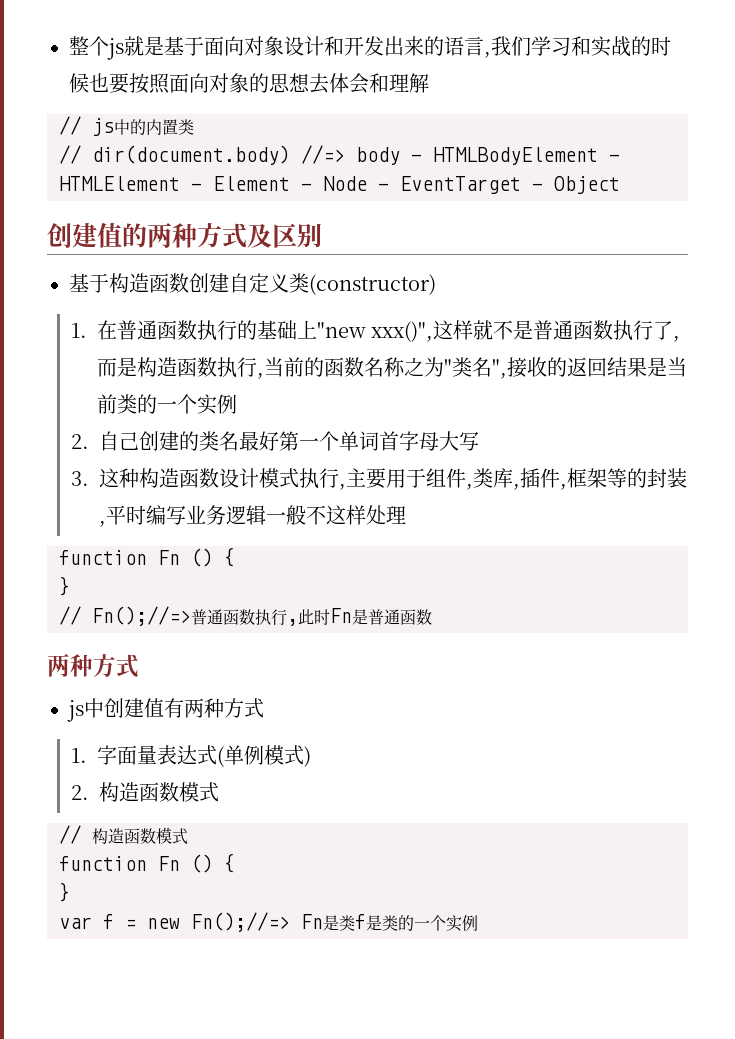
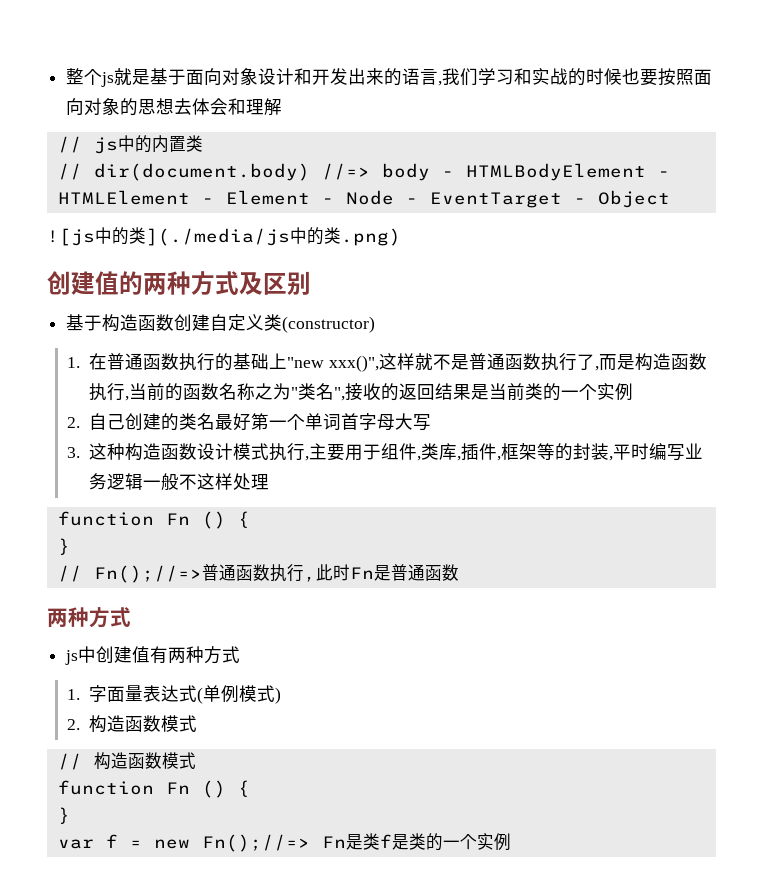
+ ![js中的类](./media/js中的类.png)

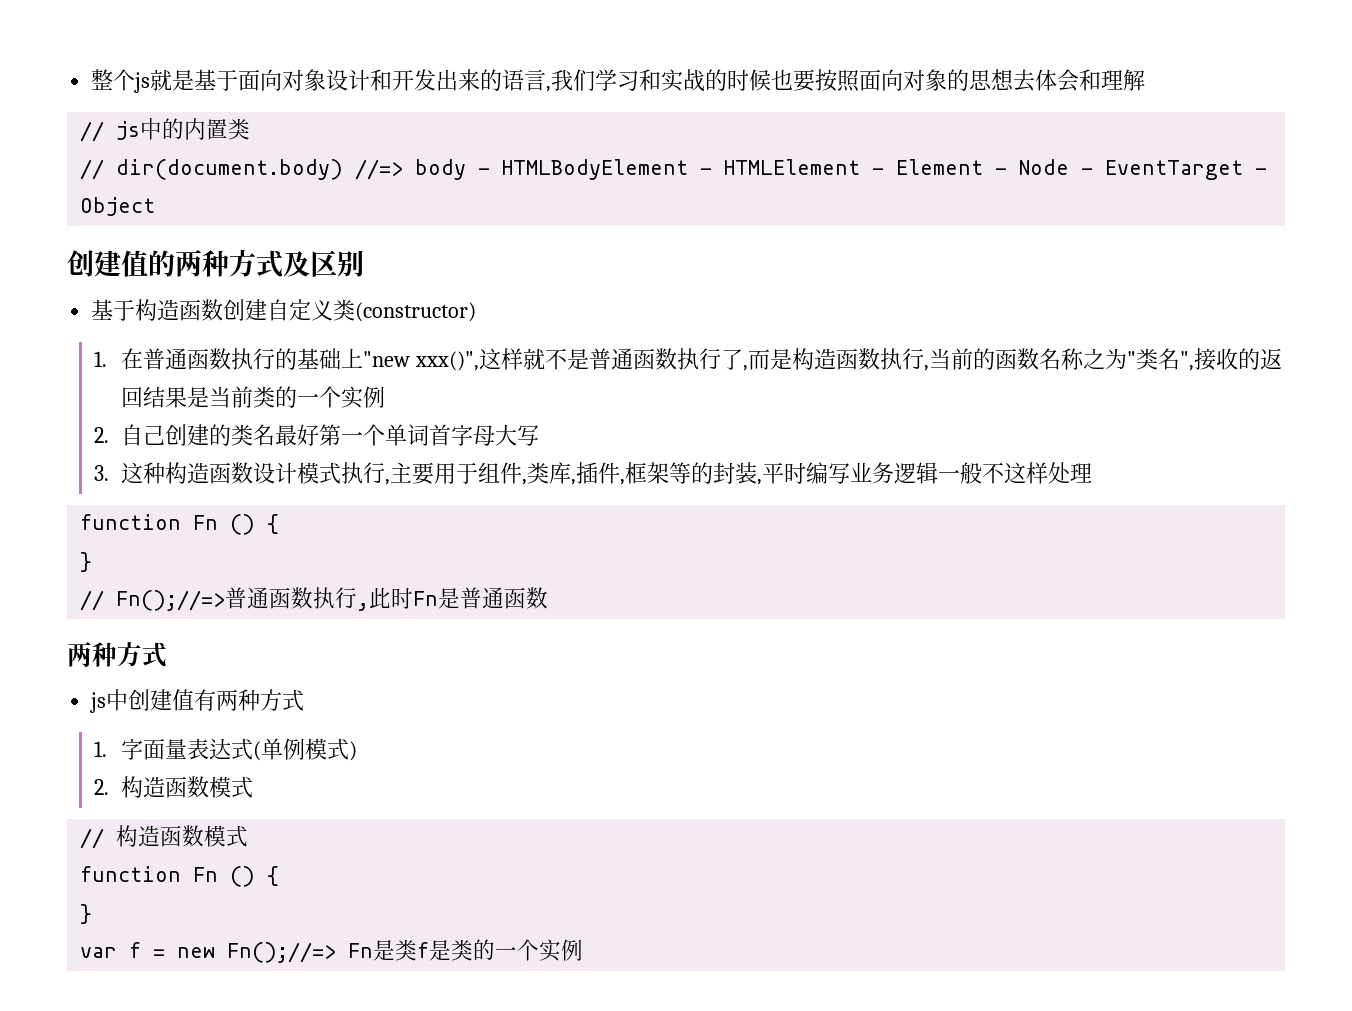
- ![js中的类](./media/js中的类.png)

